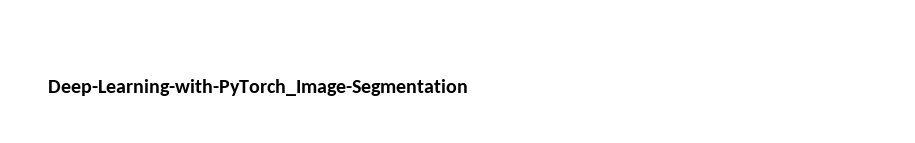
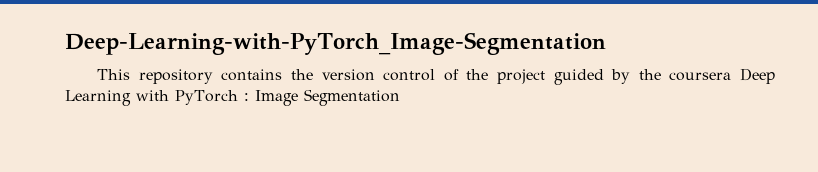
+ This repository contains the version control of the project guided by the coursera Deep Learning with PyTorch : Image Segmentation

